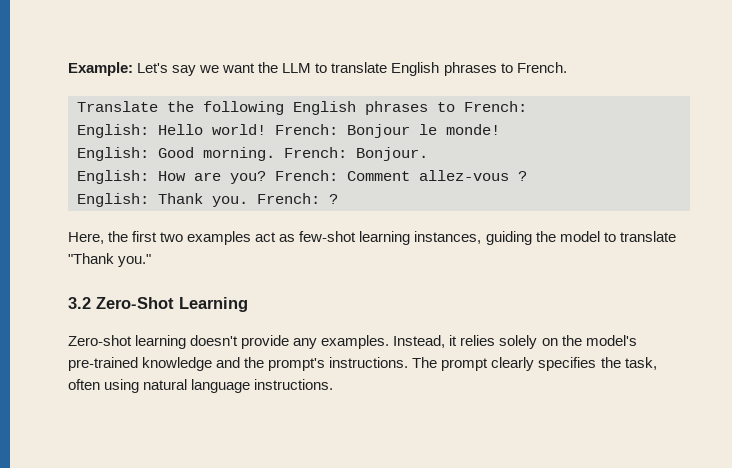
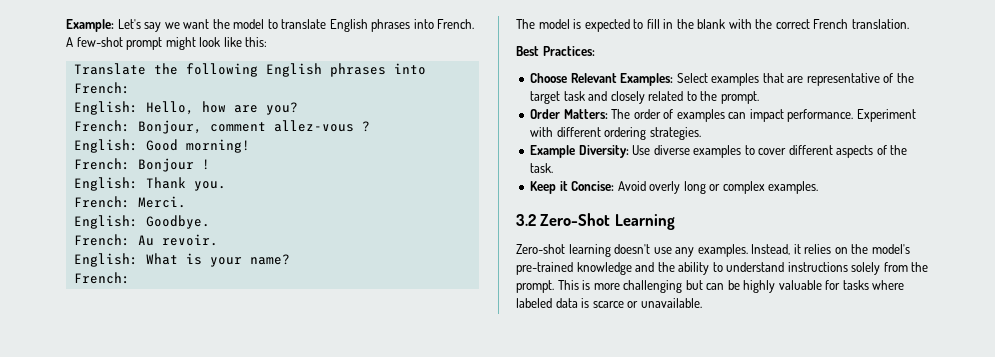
- Example: Let's say we want the LLM to translate English phrases to French.
+ Example: Let's say we want the model to translate English phrases into French. A few-shot prompt might look like this:
- Translate the following English phrases to French:
+ Translate the following English phrases into French:
- English: Hello world! French: Bonjour le monde!
- English: Good morning. French: Bonjour.
- English: How are you? French: Comment allez-vous ?
+ English: Hello, how are you?
+ French: Bonjour, comment allez-vous ?
- English: Thank you. French: ?
- Here, the first two examples act as few-shot learning instances, guiding the model to translate "Thank you."
+ English: Good morning!
+ French: Bonjour !
+ English: Thank you.
+ French: Merci.
+ English: Goodbye.
+ French: Au revoir.
+ English: What is your name?
+ French:
+ The model is expected to fill in the blank with the correct French translation.
+ Best Practices:
+ Choose Relevant Examples: Select examples that are representative of the target task and closely related to the prompt.
+ Order Matters: The order of examples can impact performance. Experiment with different ordering strategies.
+ Example Diversity: Use diverse examples to cover different aspects of the task.
+ Keep it Concise: Avoid overly long or complex examples.
- Zero-shot learning doesn't provide any examples.
+ Zero-shot learning doesn't use any examples.
- Instead, it relies solely on the model's pre-trained knowledge and the prompt's instructions. The prompt clearly specifies the task, often using natural language instructions.
+ Instead, it relies on the model's pre-trained knowledge and the ability to understand instructions solely from the prompt. This is more challenging but can be highly valuable for tasks where labeled data is scarce or unavailable.

